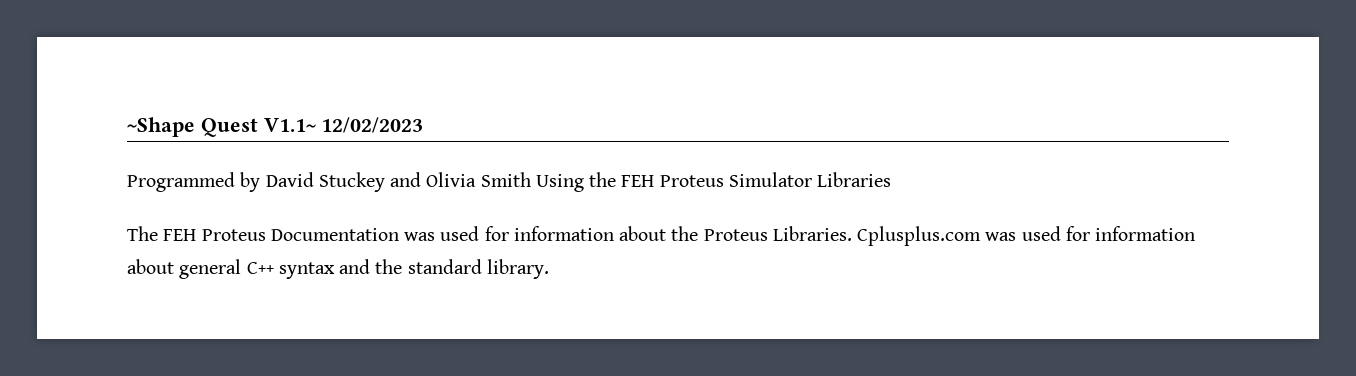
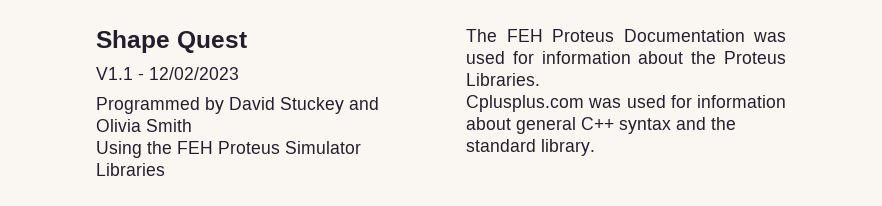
- ~Shape Quest V1.1~ 12/02/2023
+ Shape Quest
+ V1.1 - 12/02/2023
- Programmed by David Stuckey and Olivia Smith Using the FEH Proteus Simulator Libraries
+ Programmed by David Stuckey and Olivia Smith
+ Using the FEH Proteus Simulator Libraries
- The FEH Proteus Documentation was used for information about the Proteus Libraries. Cplusplus.com was used for information about general C++ syntax and the standard library.
+ The FEH Proteus Documentation was used for information about the Proteus Libraries.
+ Cplusplus.com was used for information about general C++ syntax and the standard library.

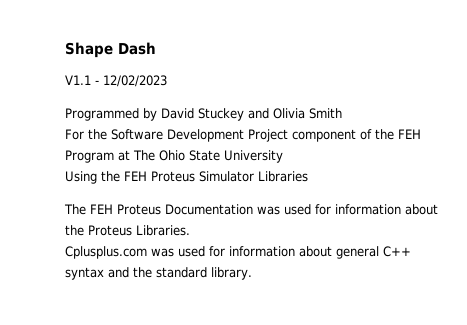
- Shape Quest
+ Shape Dash
+ For the Software Development Project component of the FEH Program at The Ohio State University

